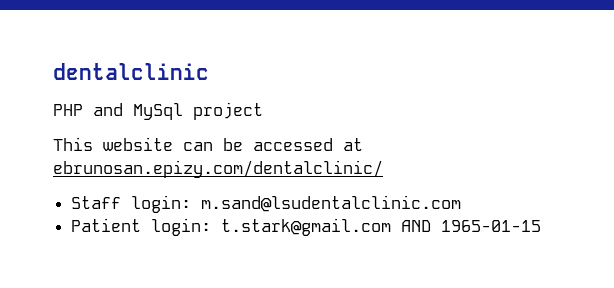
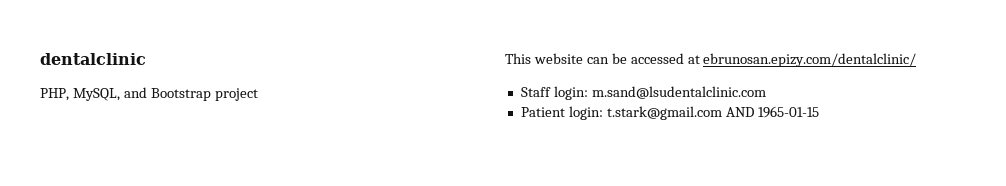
- PHP and MySql project
+ PHP, MySQL, and Bootstrap project

